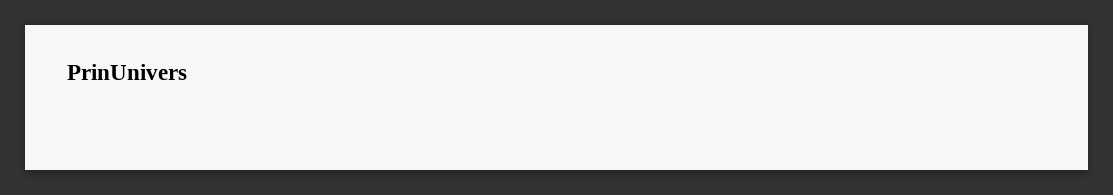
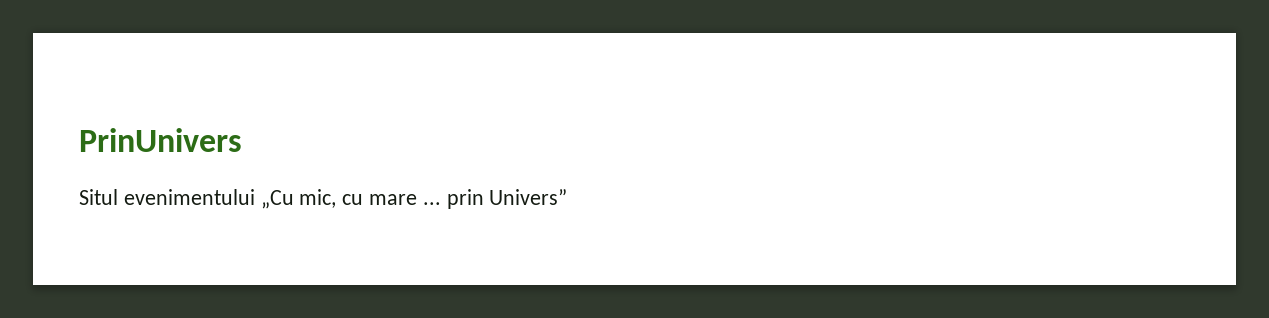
+ Situl evenimentului „Cu mic, cu mare ... prin Univers”

